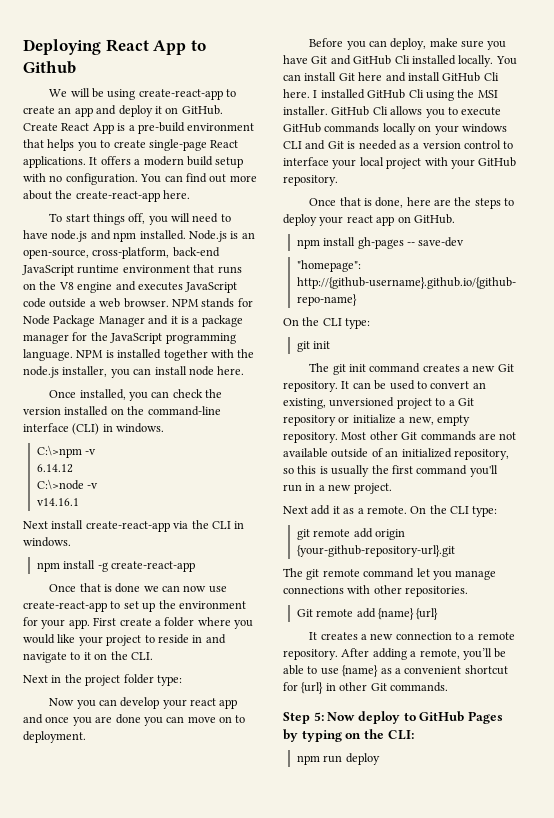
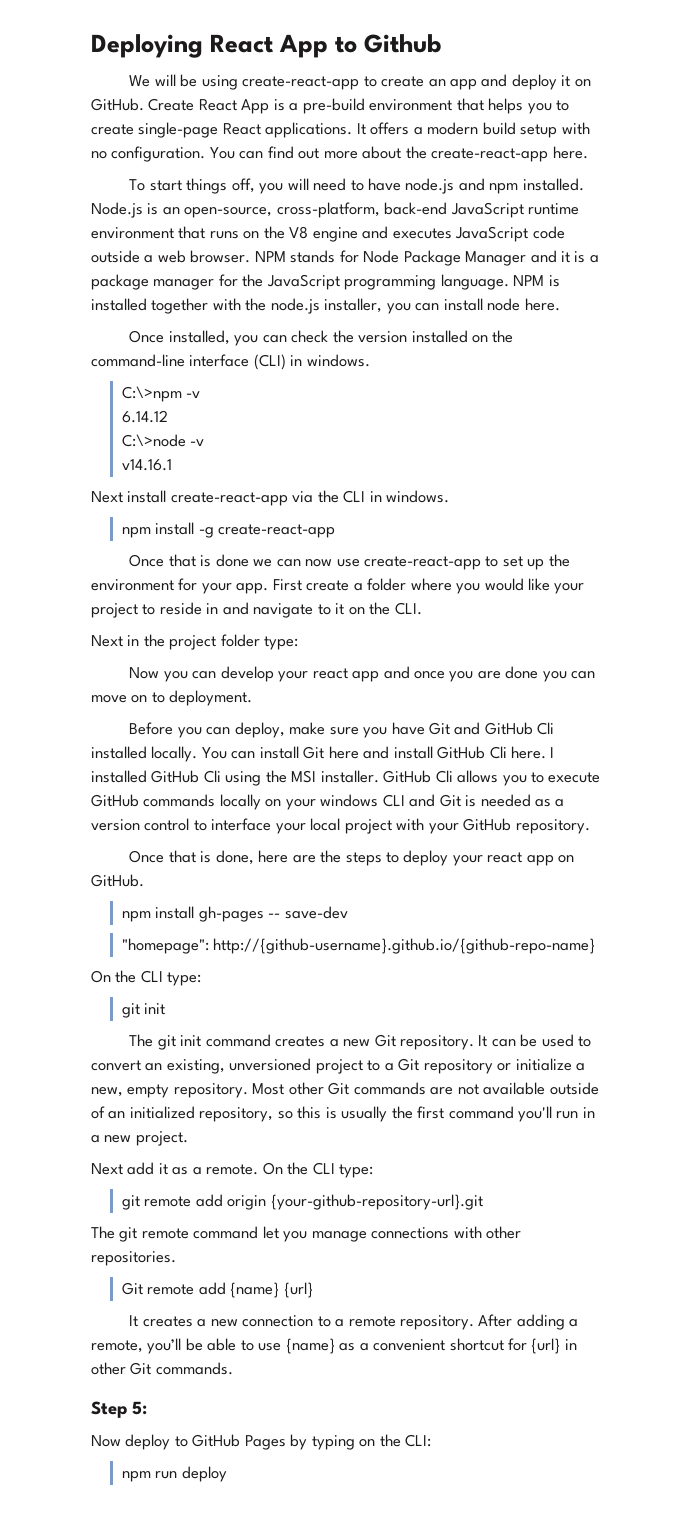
- Step 5: Now deploy to GitHub Pages by typing on the CLI:
+ Step 5:
+ Now deploy to GitHub Pages by typing on the CLI:

